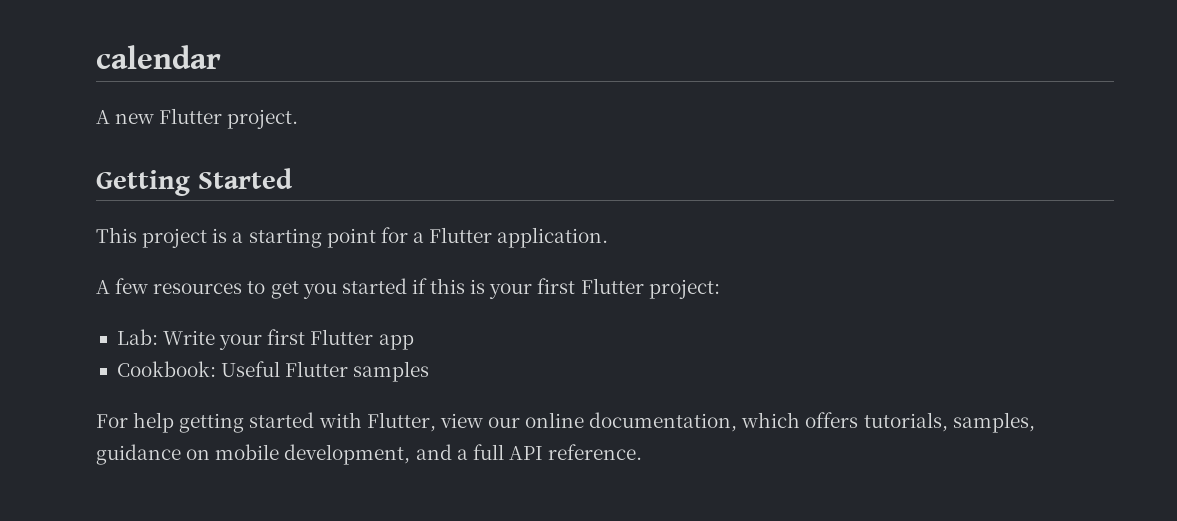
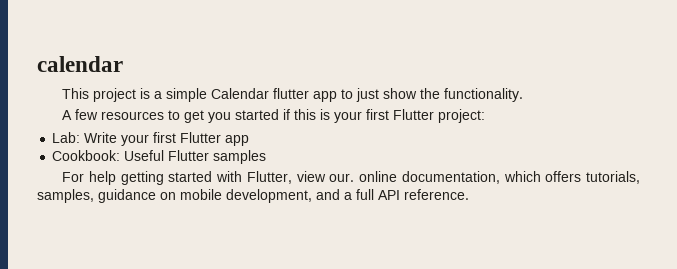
- A new Flutter project.
- Getting Started
- This project is a starting point for a Flutter application.
+ This project is a simple Calendar flutter app to just show the functionality.
- For help getting started with Flutter, view our online documentation, which offers tutorials, samples, guidance on mobile development, and a full API reference.
+ For help getting started with Flutter, view our. online documentation, which offers tutorials, samples, guidance on mobile development, and a full API reference.

